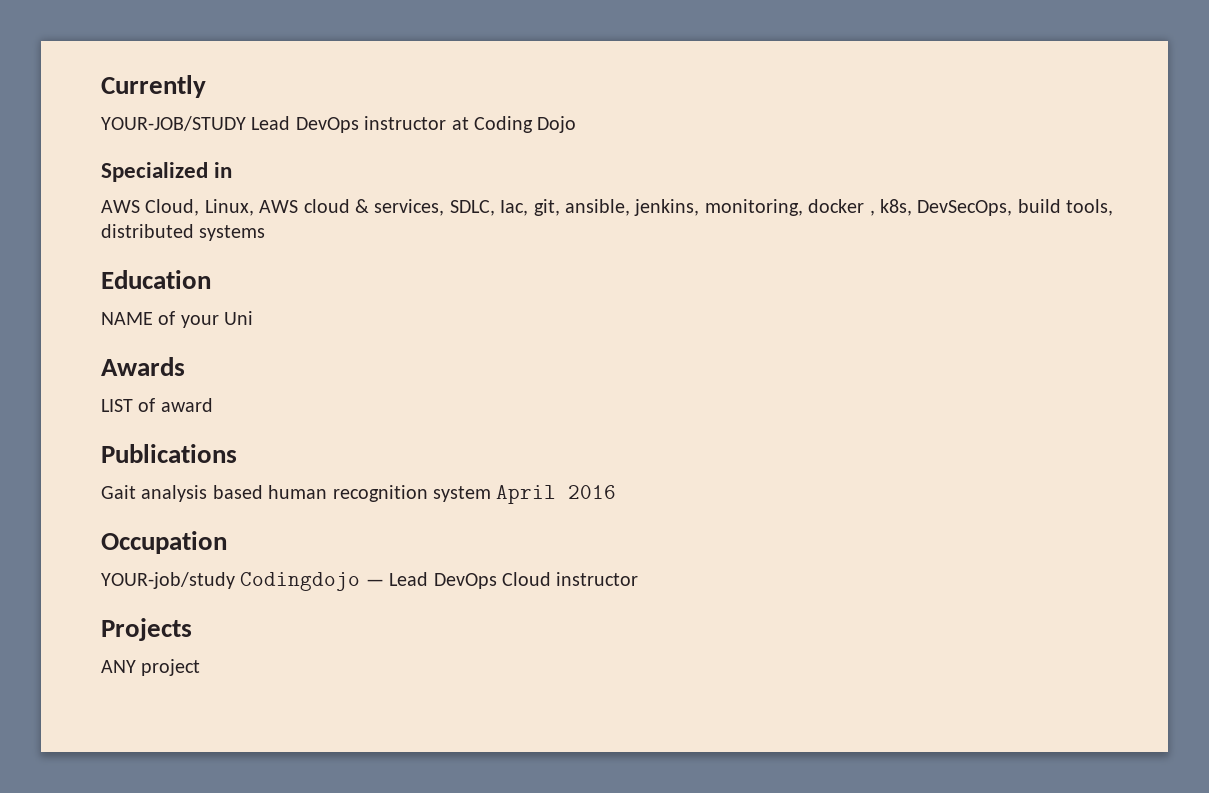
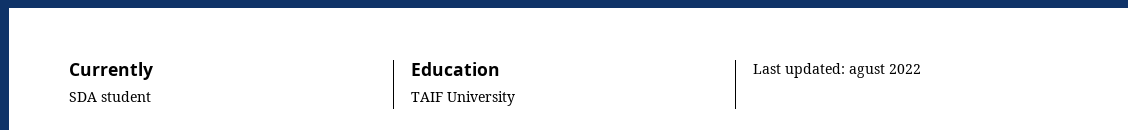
- YOUR-JOB/STUDY Lead DevOps instructor at Coding Dojo
- Specialized in
- AWS Cloud, Linux, AWS cloud & services, SDLC, Iac, git, ansible, jenkins, monitoring, docker , k8s, DevSecOps, build tools, distributed systems
+ SDA student
  Education
- NAME of your Uni
- Awards
- LIST of award
- Publications
- Gait analysis based human recognition system April 2016
- Occupation
- YOUR-job/study Codingdojo — Lead DevOps Cloud instructor
- Projects
- ANY project
+ TAIF University
+ Last updated: agust 2022

